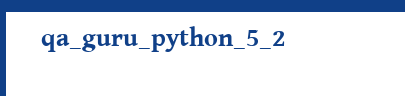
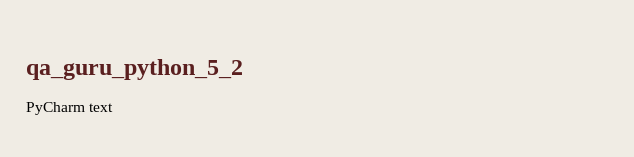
+ PyCharm text

